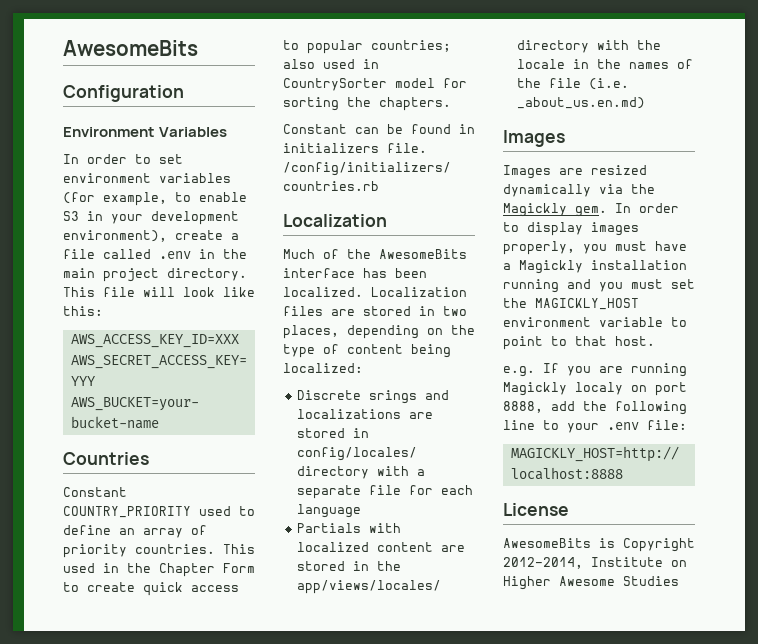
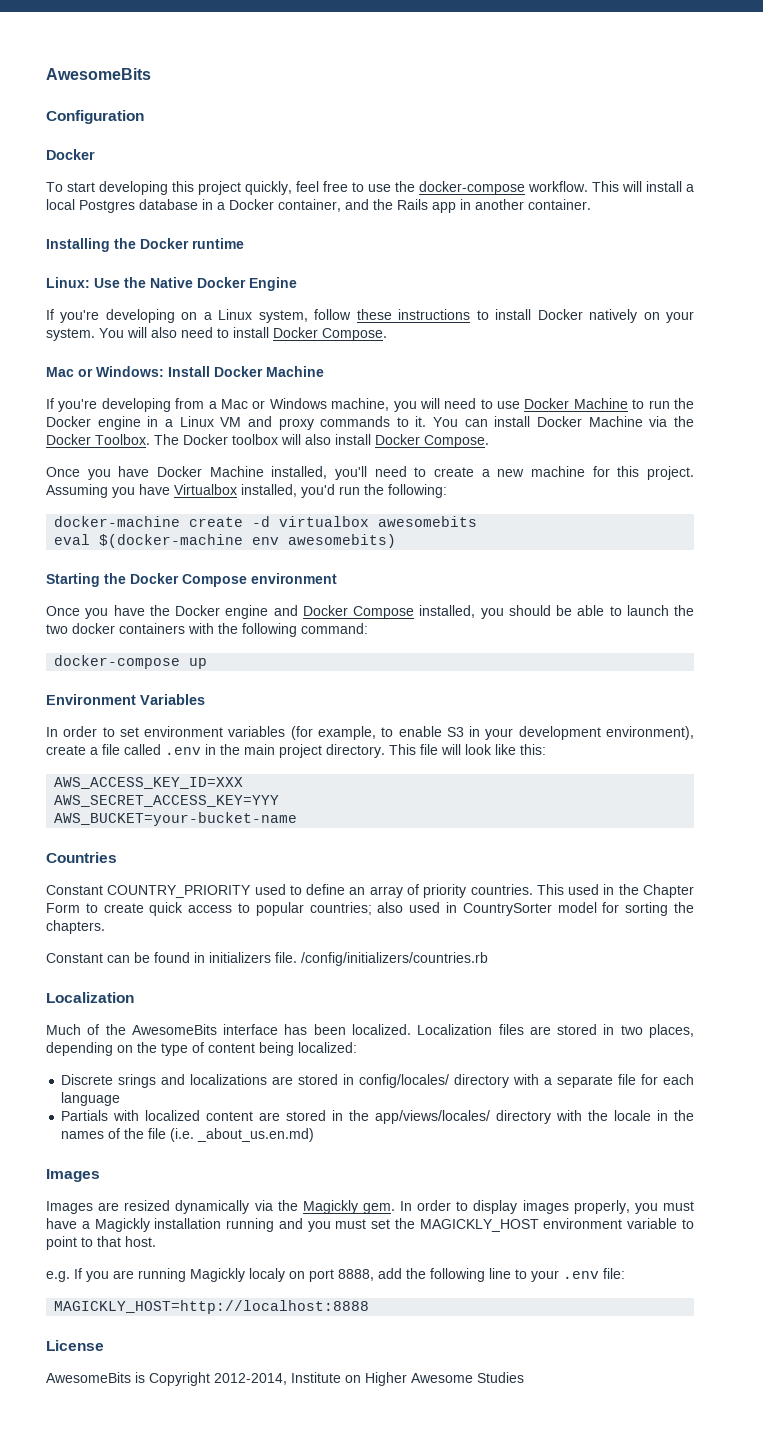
  Configuration
+ Docker
+ To start developing this project quickly, feel free to use the docker-compose workflow. This will install a local Postgres database in a Docker container, and the Rails app in another container.
+ Installing the Docker runtime
+ Linux: Use the Native Docker Engine
+ If you're developing on a Linux system, follow these instructions to install Docker natively on your system. You will also need to install Docker Compose.
+ Mac or Windows: Install Docker Machine
+ If you're developing from a Mac or Windows machine, you will need to use Docker Machine to run the Docker engine in a Linux VM and proxy commands to it. You can install Docker Machine via the Docker Toolbox. The Docker toolbox will also install Docker Compose.
+ Once you have Docker Machine installed, you'll need to create a new machine for this project. Assuming you have Virtualbox installed, you'd run the following:
+ docker-machine create -d virtualbox awesomebits
+ eval $(docker-machine env awesomebits)
+ Starting the Docker Compose environment
+ Once you have the Docker engine and Docker Compose installed, you should be able to launch the two docker containers with the following command:
+ docker-compose up

